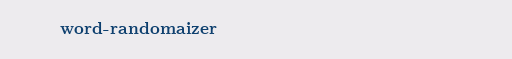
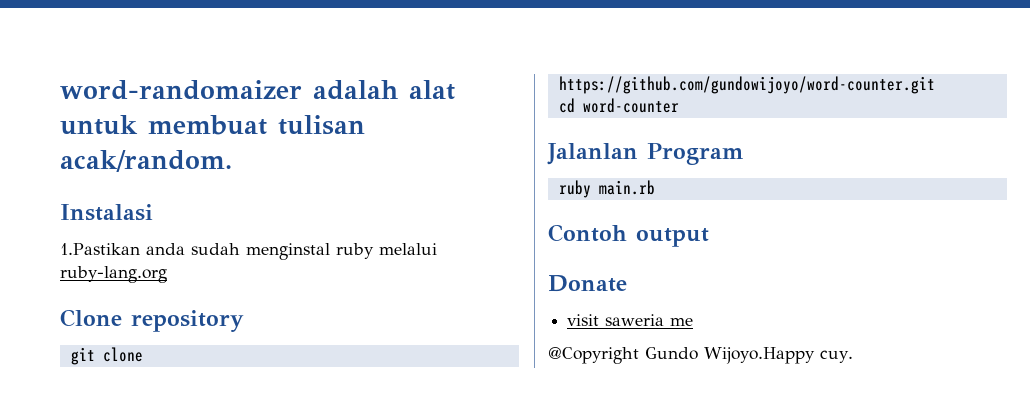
- word-randomaizer
+ word-randomaizer adalah alat untuk membuat tulisan acak/random.
+ Instalasi
+ 1.Pastikan anda sudah menginstal ruby melalui ruby-lang.org
+ Clone repository
+ git clone https://github.com/gundowijoyo/word-counter.git
+ cd word-counter
+ Jalanlan Program
+ ruby main.rb
+ Contoh output
+ Donate
+ visit saweria me
+ @Copyright Gundo Wijoyo.Happy cuy.

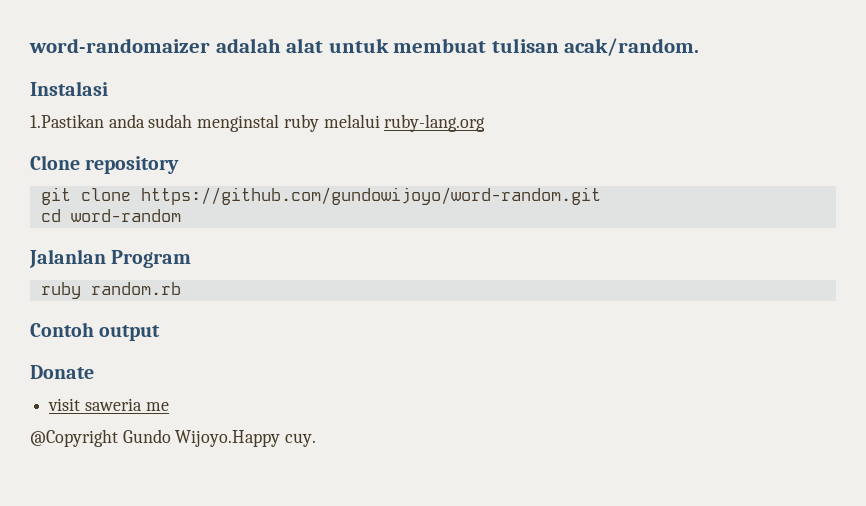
- git clone https://github.com/gundowijoyo/word-counter.git
+ git clone https://github.com/gundowijoyo/word-random.git
- cd word-counter
+ cd word-random
- ruby main.rb
+ ruby random.rb

